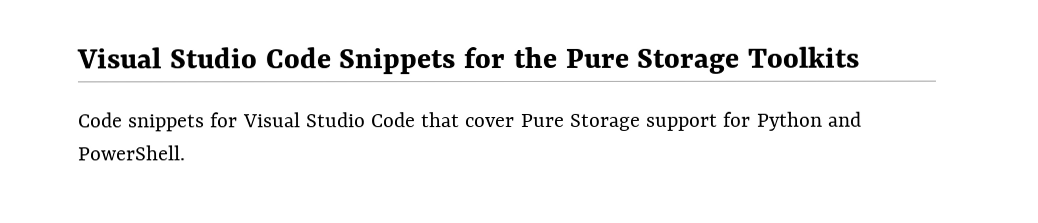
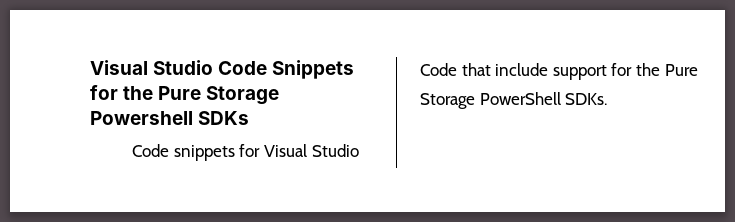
- Visual Studio Code Snippets for the Pure Storage Toolkits
+ Visual Studio Code Snippets for the Pure Storage Powershell SDKs
- Code snippets for Visual Studio Code that cover Pure Storage support for Python and PowerShell.
+ Code snippets for Visual Studio Code that include support for the Pure Storage PowerShell SDKs.

